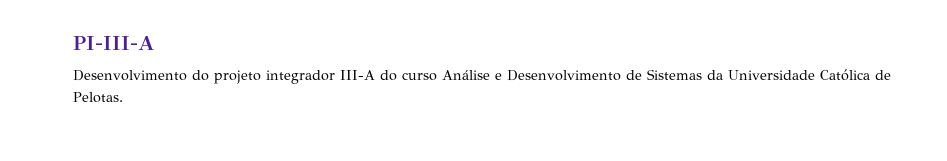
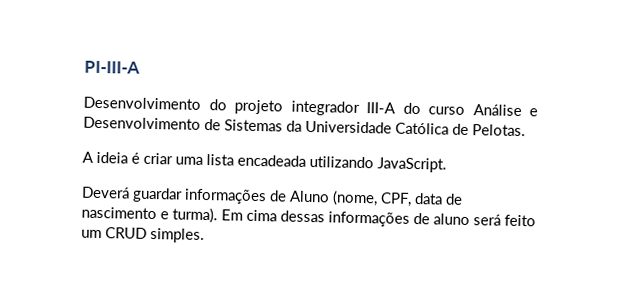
+ A ideia é criar uma lista encadeada utilizando JavaScript.
+ Deverá guardar informações de Aluno (nome, CPF, data de nascimento e turma). Em cima dessas informações de aluno será feito um CRUD simples.

